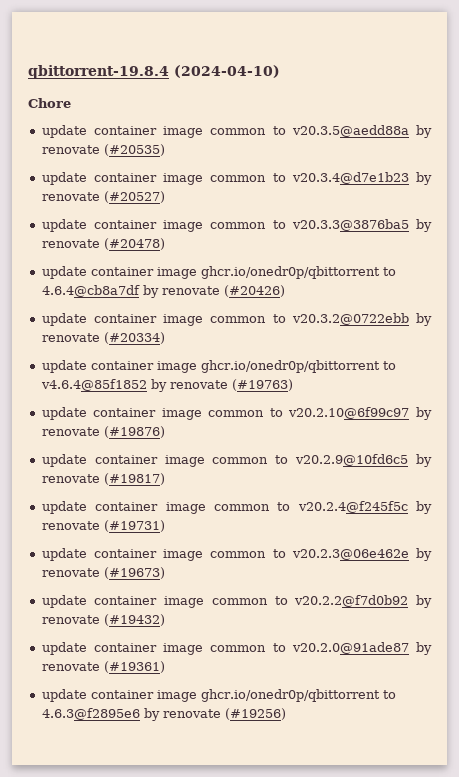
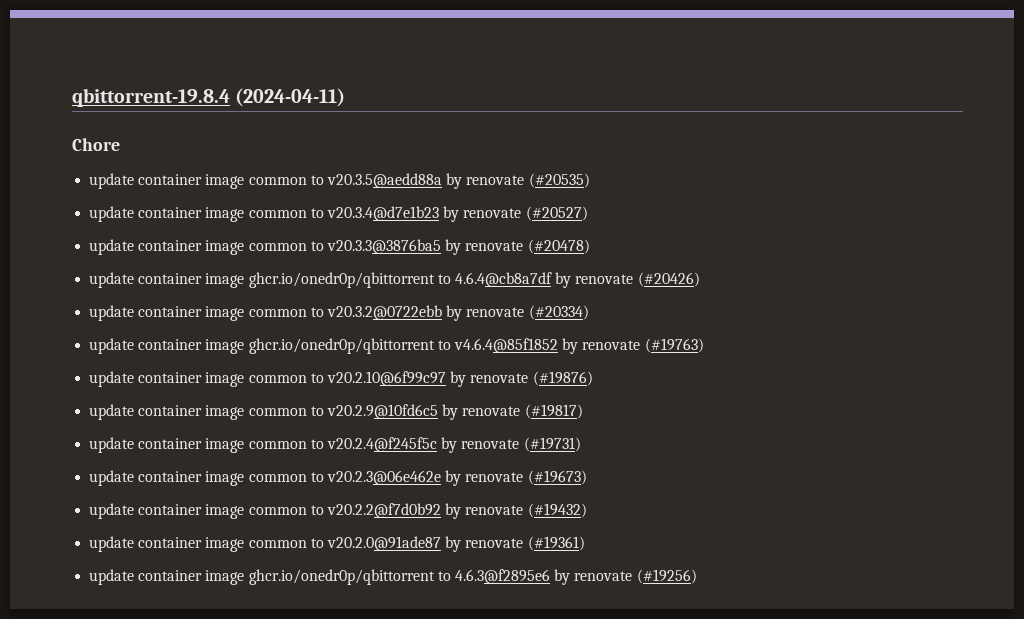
- qbittorrent-19.8.4 (2024-04-10)
+ qbittorrent-19.8.4 (2024-04-11)

